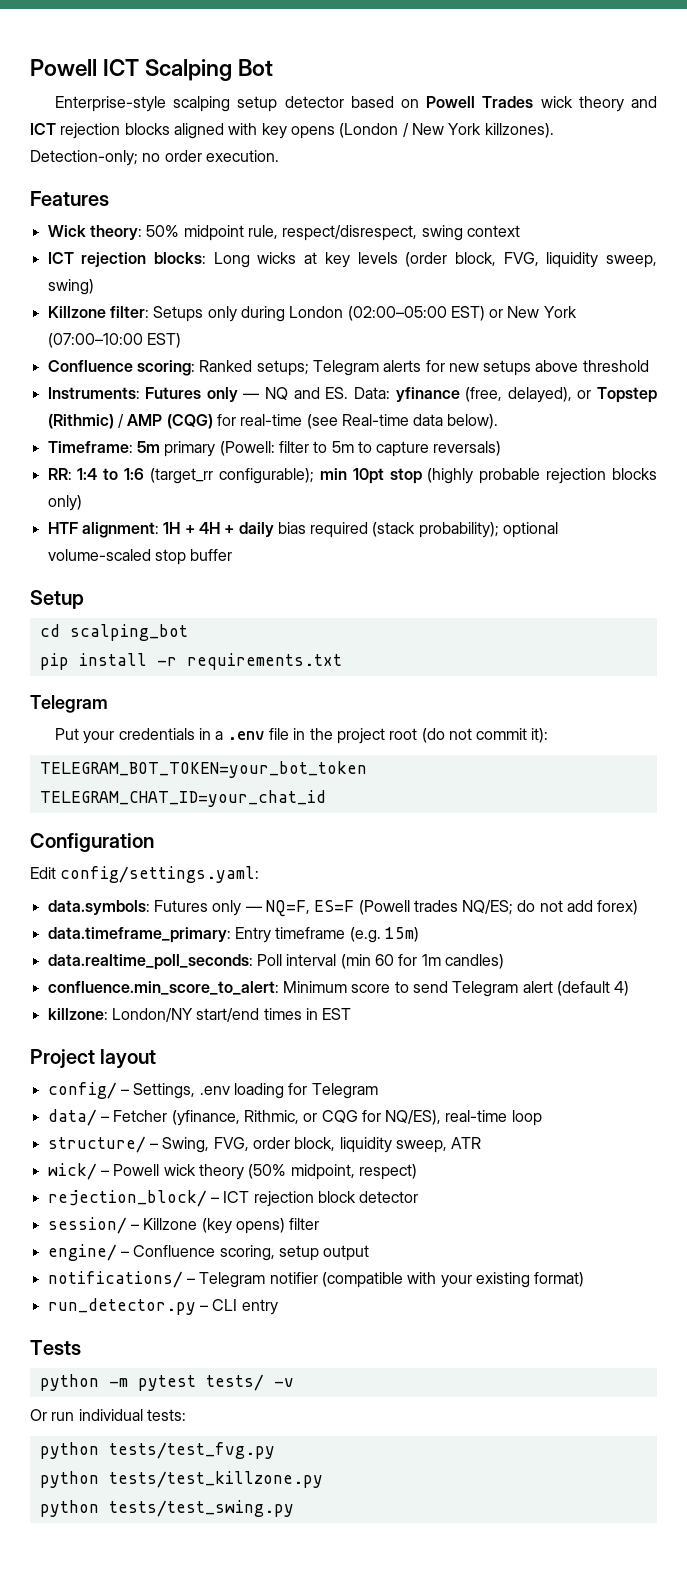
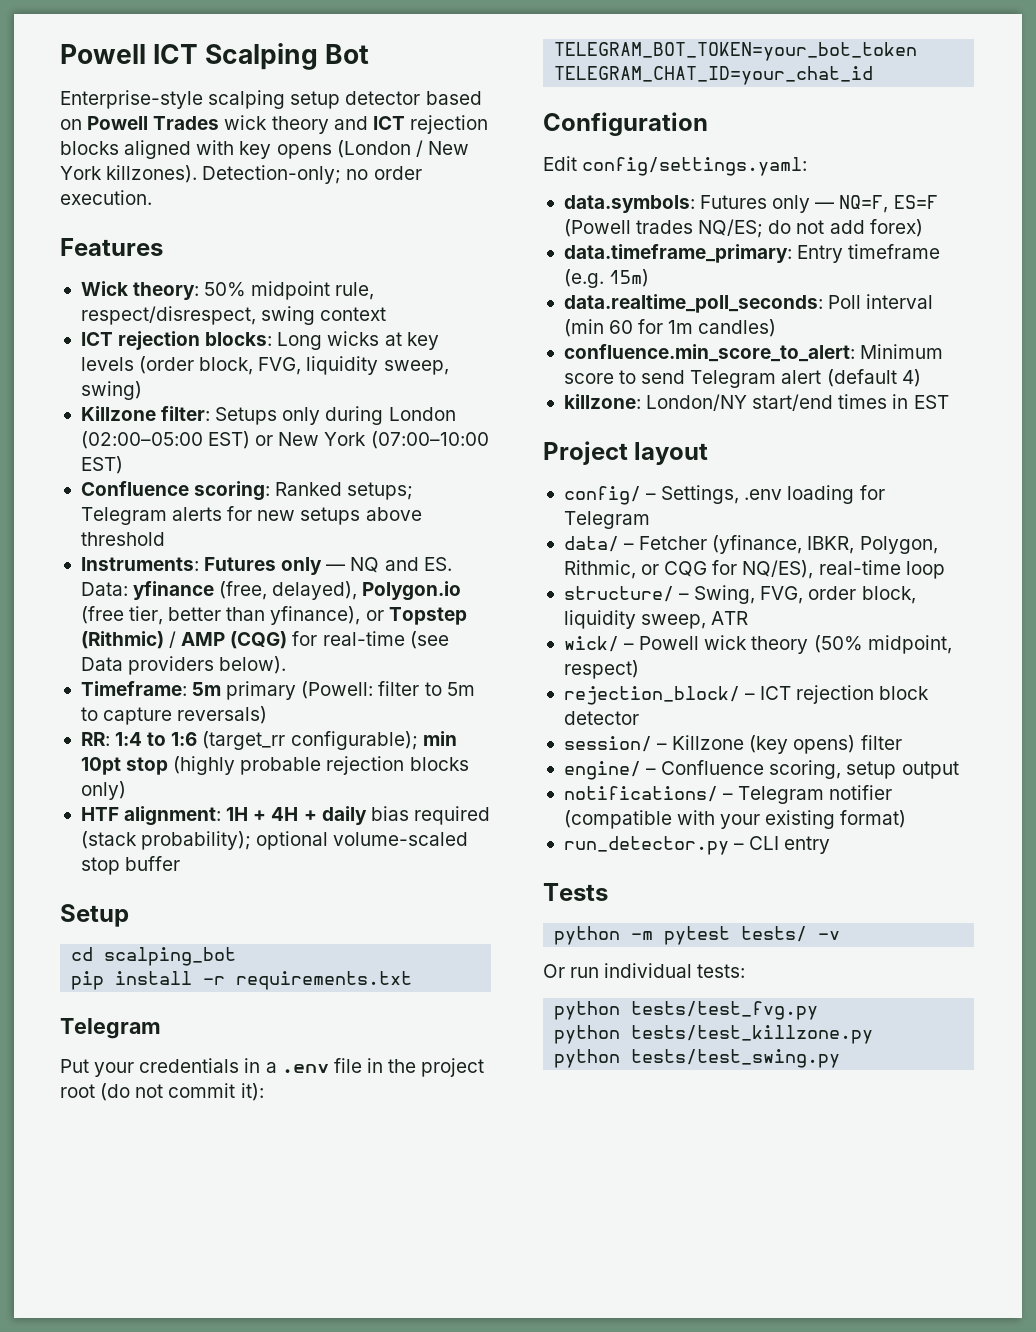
- Instruments: Futures only — NQ and ES. Data: yfinance (free, delayed), or Topstep (Rithmic) / AMP (CQG) for real-time (see Real-time data below).
+ Instruments: Futures only — NQ and ES. Data: yfinance (free, delayed), Polygon.io (free tier, better than yfinance), or Topstep (Rithmic) / AMP (CQG) for real-time (see Data providers below).
- data/ – Fetcher (yfinance, Rithmic, or CQG for NQ/ES), real-time loop
+ data/ – Fetcher (yfinance, IBKR, Polygon, Rithmic, or CQG for NQ/ES), real-time loop

